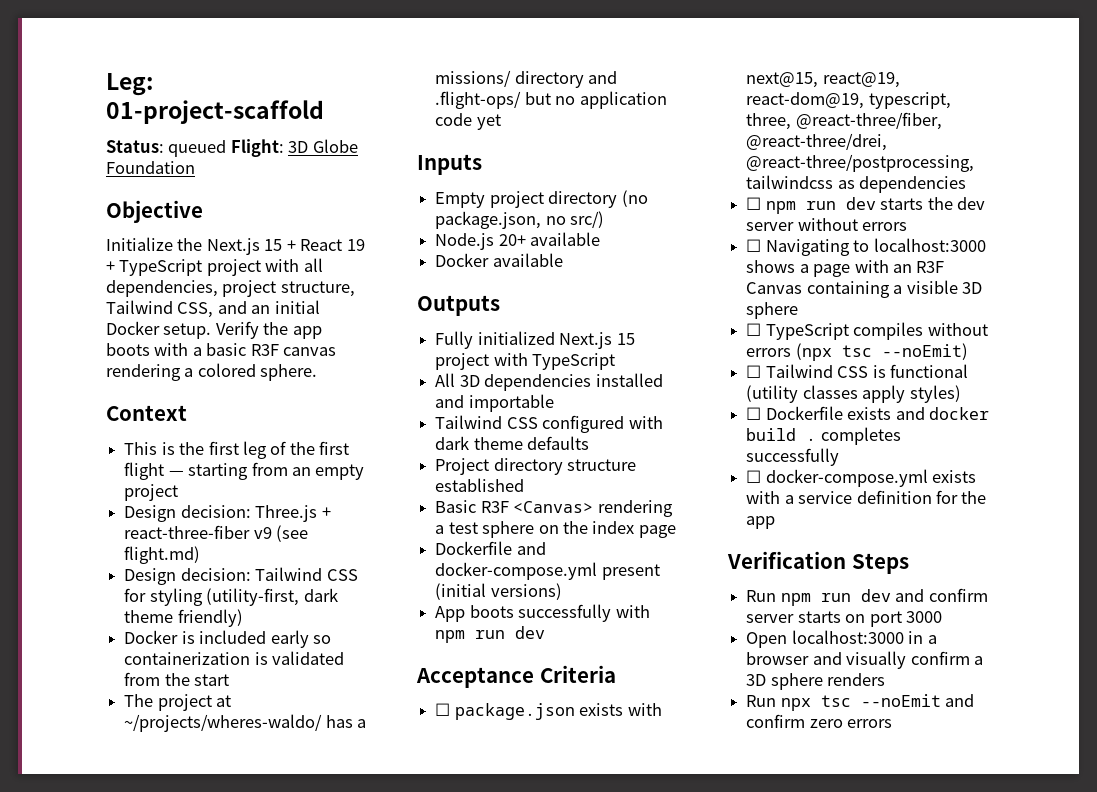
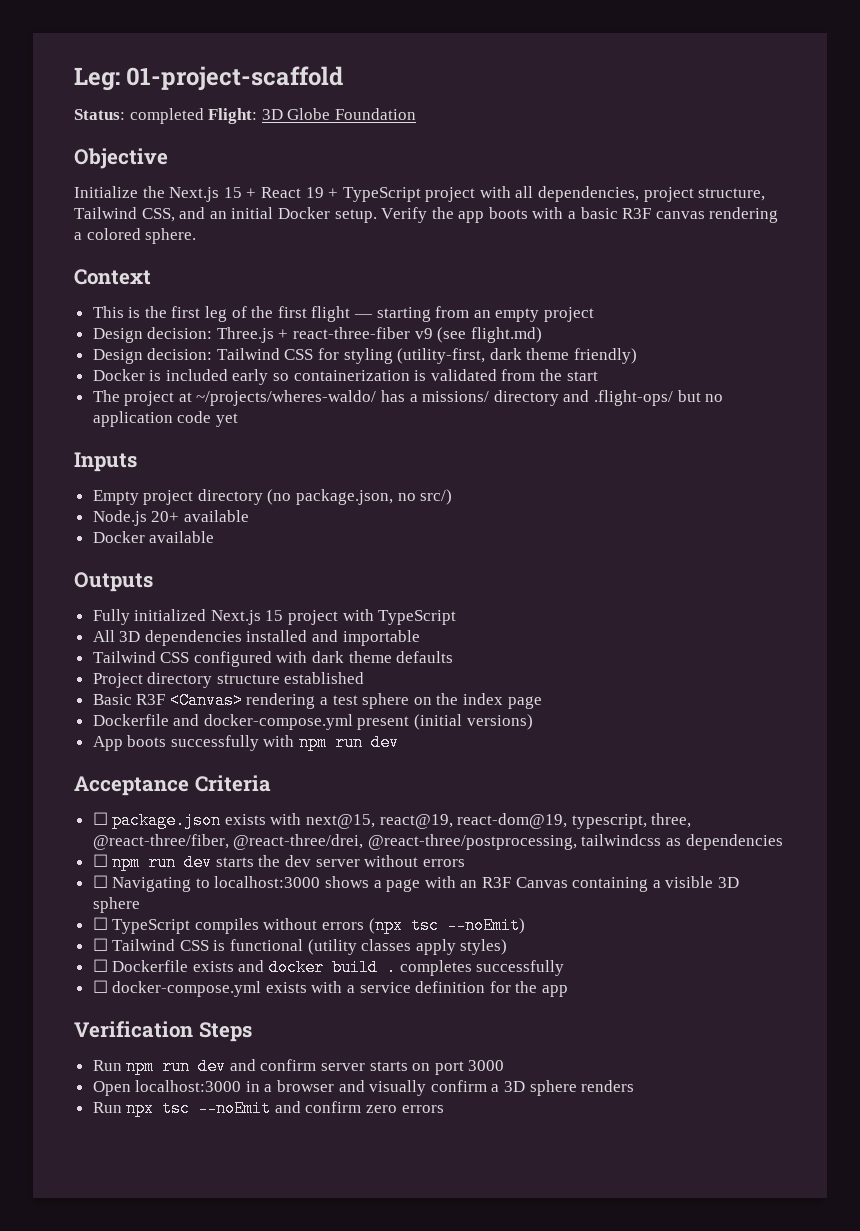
- Status: queued Flight: 3D Globe Foundation
+ Status: completed Flight: 3D Globe Foundation

